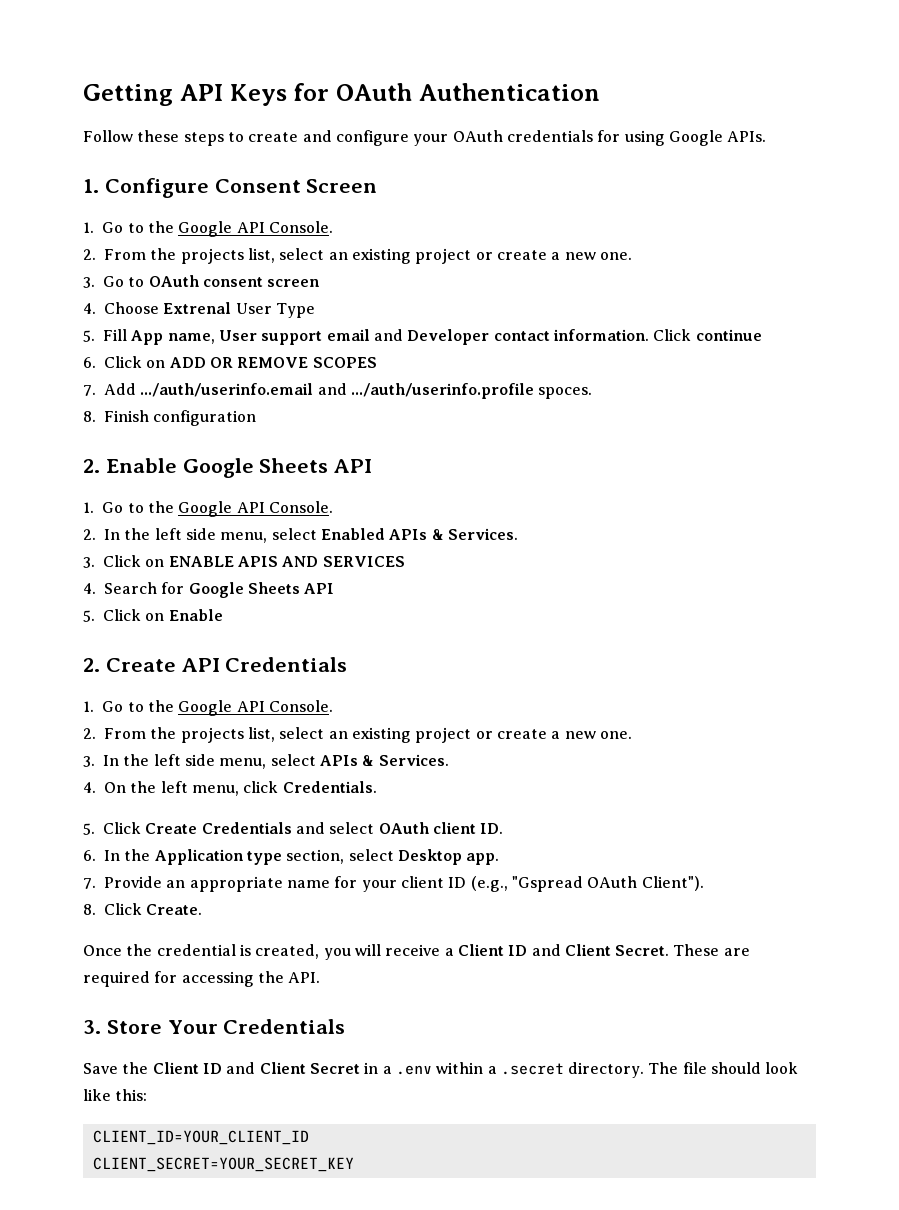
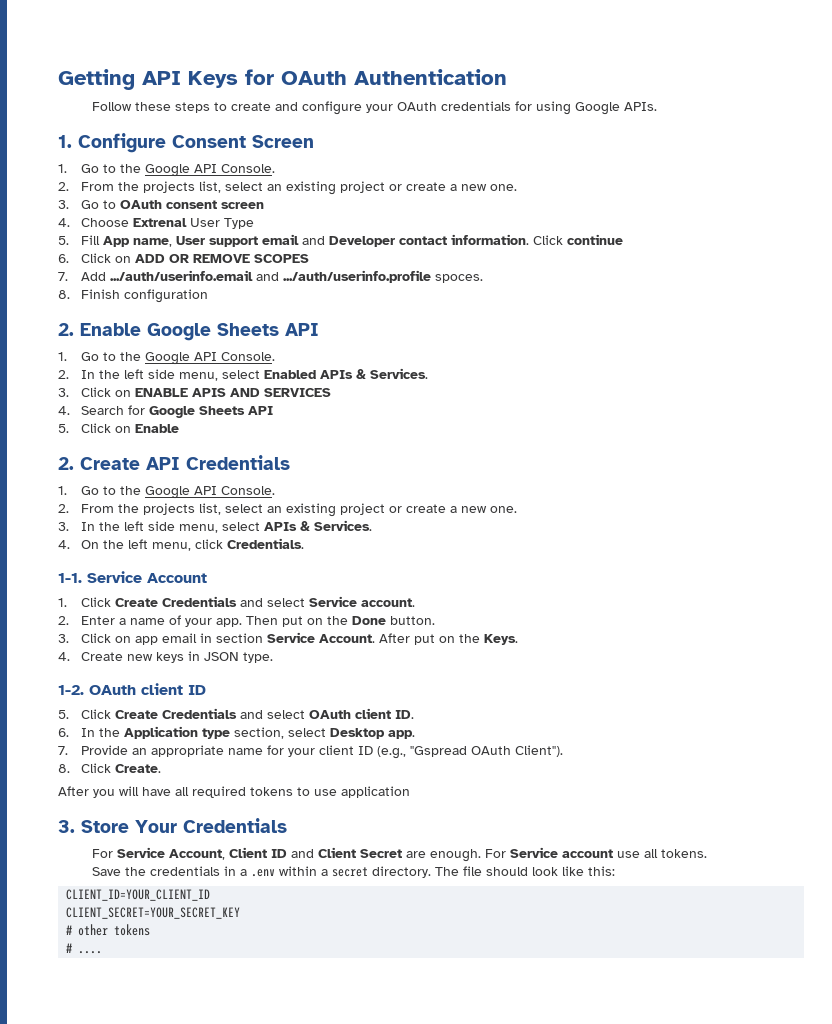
+ 1-1. Service Account
+ 1. Click Create Credentials and select Service account.
+ 2. Enter a name of your app. Then put on the Done button.
+ 3. Click on app email in section Service Account. After put on the Keys.
+ 4. Create new keys in JSON type.
+ 1-2. OAuth client ID
- Once the credential is created, you will receive a Client ID and Client Secret. These are required for accessing the API.
+ After you will have all required tokens to use application
- Save the Client ID and Client Secret in a .env within a .secret directory.
+ For Service Account, Client ID and Client Secret are enough. For Service account use all tokens.
+ Save the credentials in a .env within a secret directory.
+ # other tokens
+ # ....

